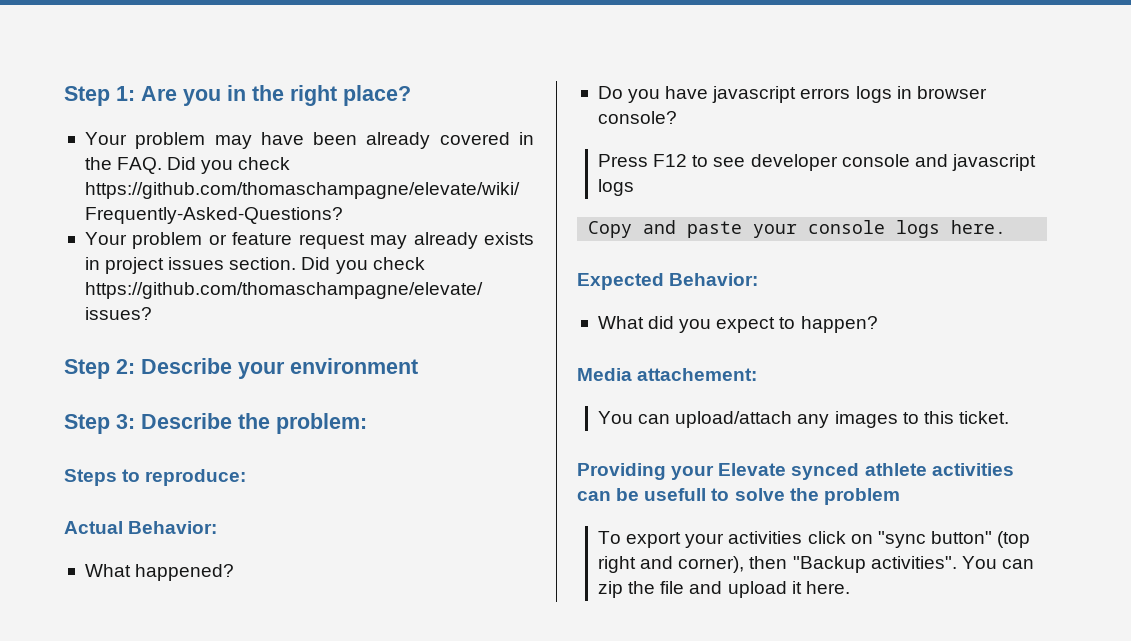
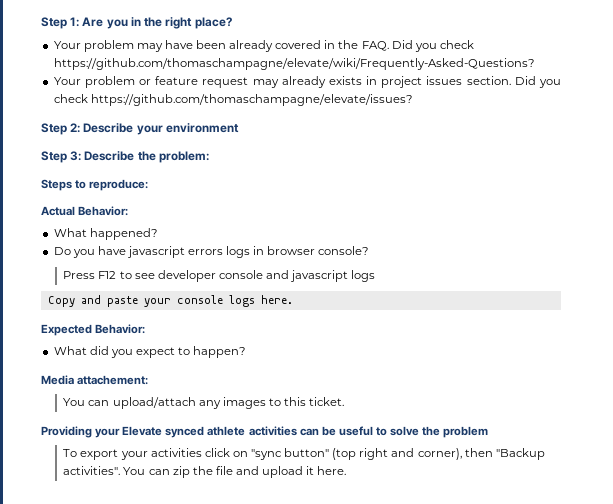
- Providing your Elevate synced athlete activities can be usefull to solve the problem
+ Providing your Elevate synced athlete activities can be useful to solve the problem

